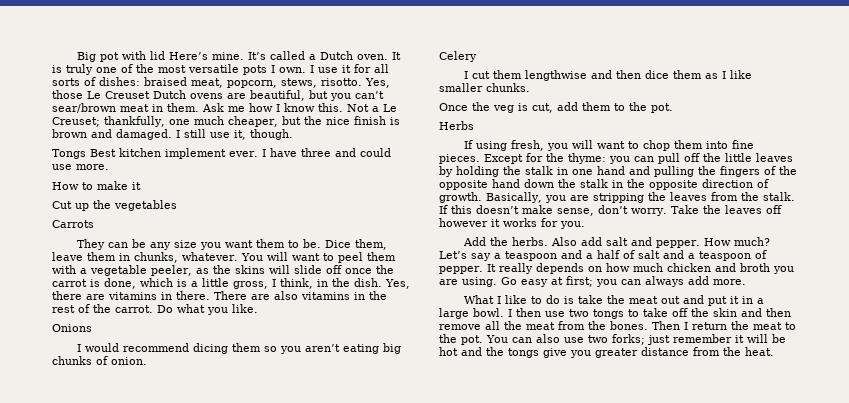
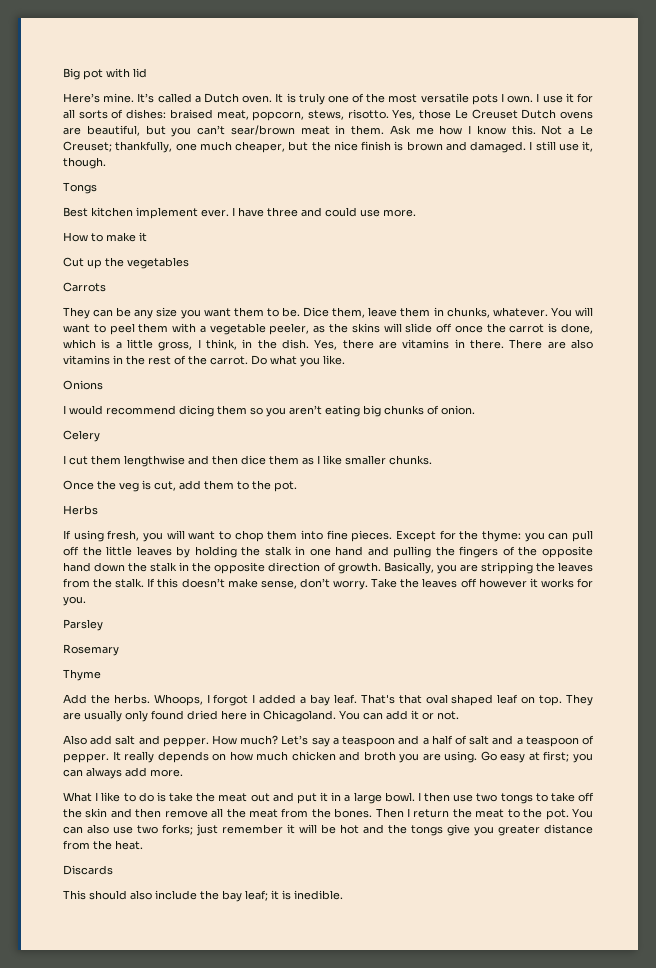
- Big pot with lid Here’s mine.
+ Big pot with lid
+ Here’s mine.
- Tongs Best kitchen implement ever.
+ Tongs
+ Best kitchen implement ever.
+ Parsley
+ Rosemary
+ Thyme
- Add the herbs. Also add salt and pepper.
+ Add the herbs. Whoops, I forgot I added a bay leaf. That's that oval shaped leaf on top. They are usually only found dried here in Chicagoland. You can add it or not.
+ Also add salt and pepper.
+ Discards
+ This should also include the bay leaf; it is inedible.

